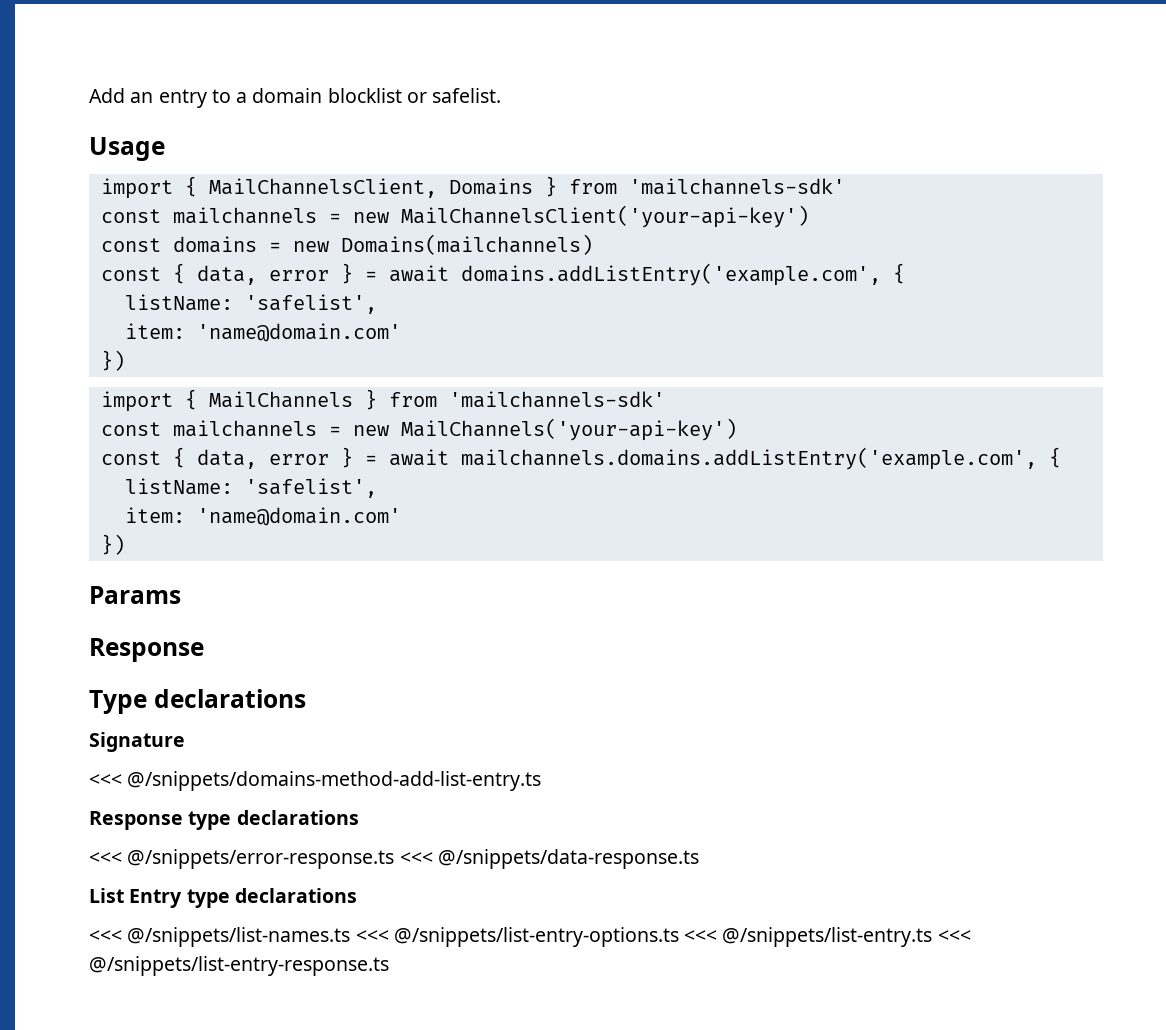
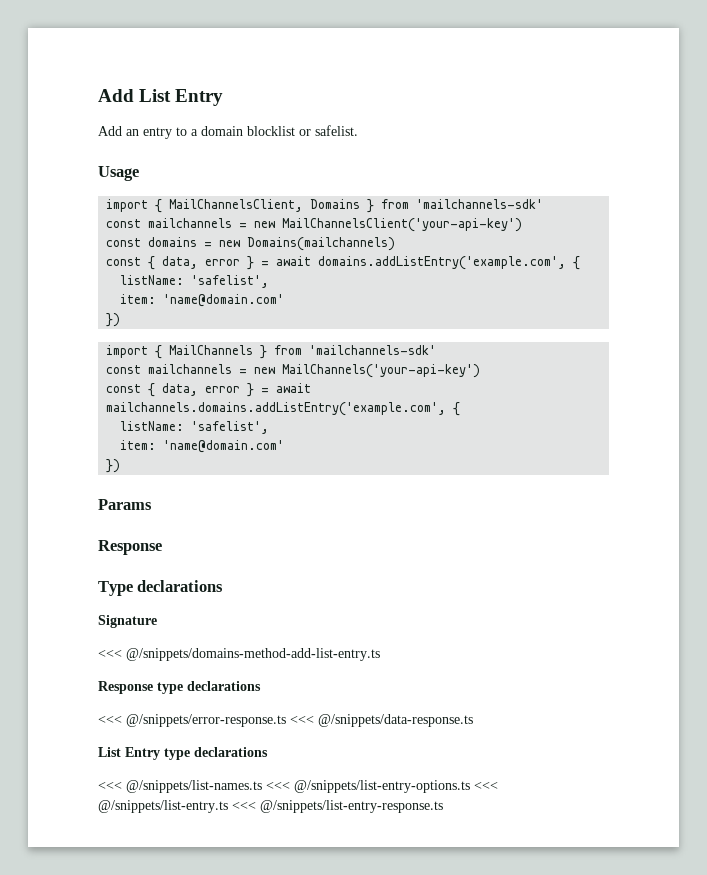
+ Add List Entry

